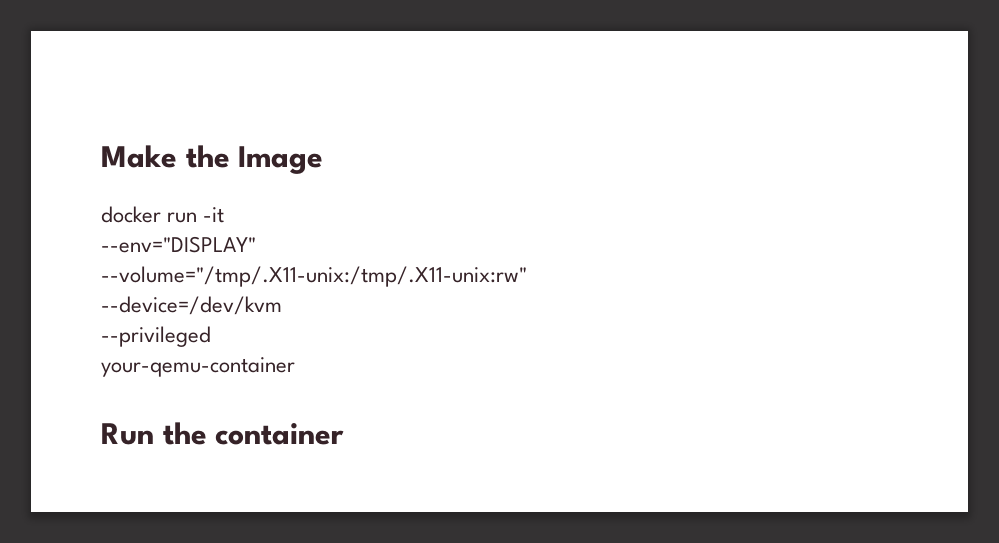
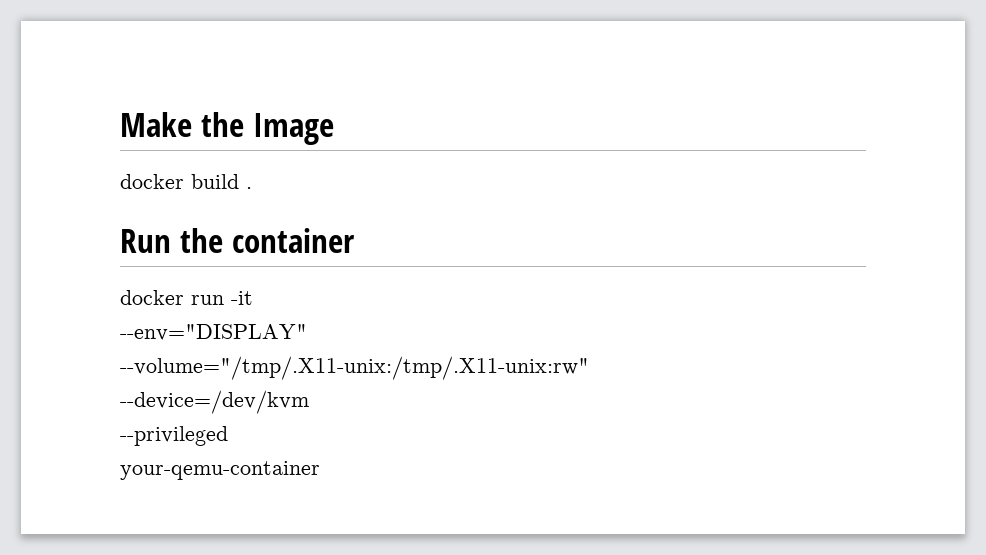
+ docker build .
+ Run the container
- Run the container

